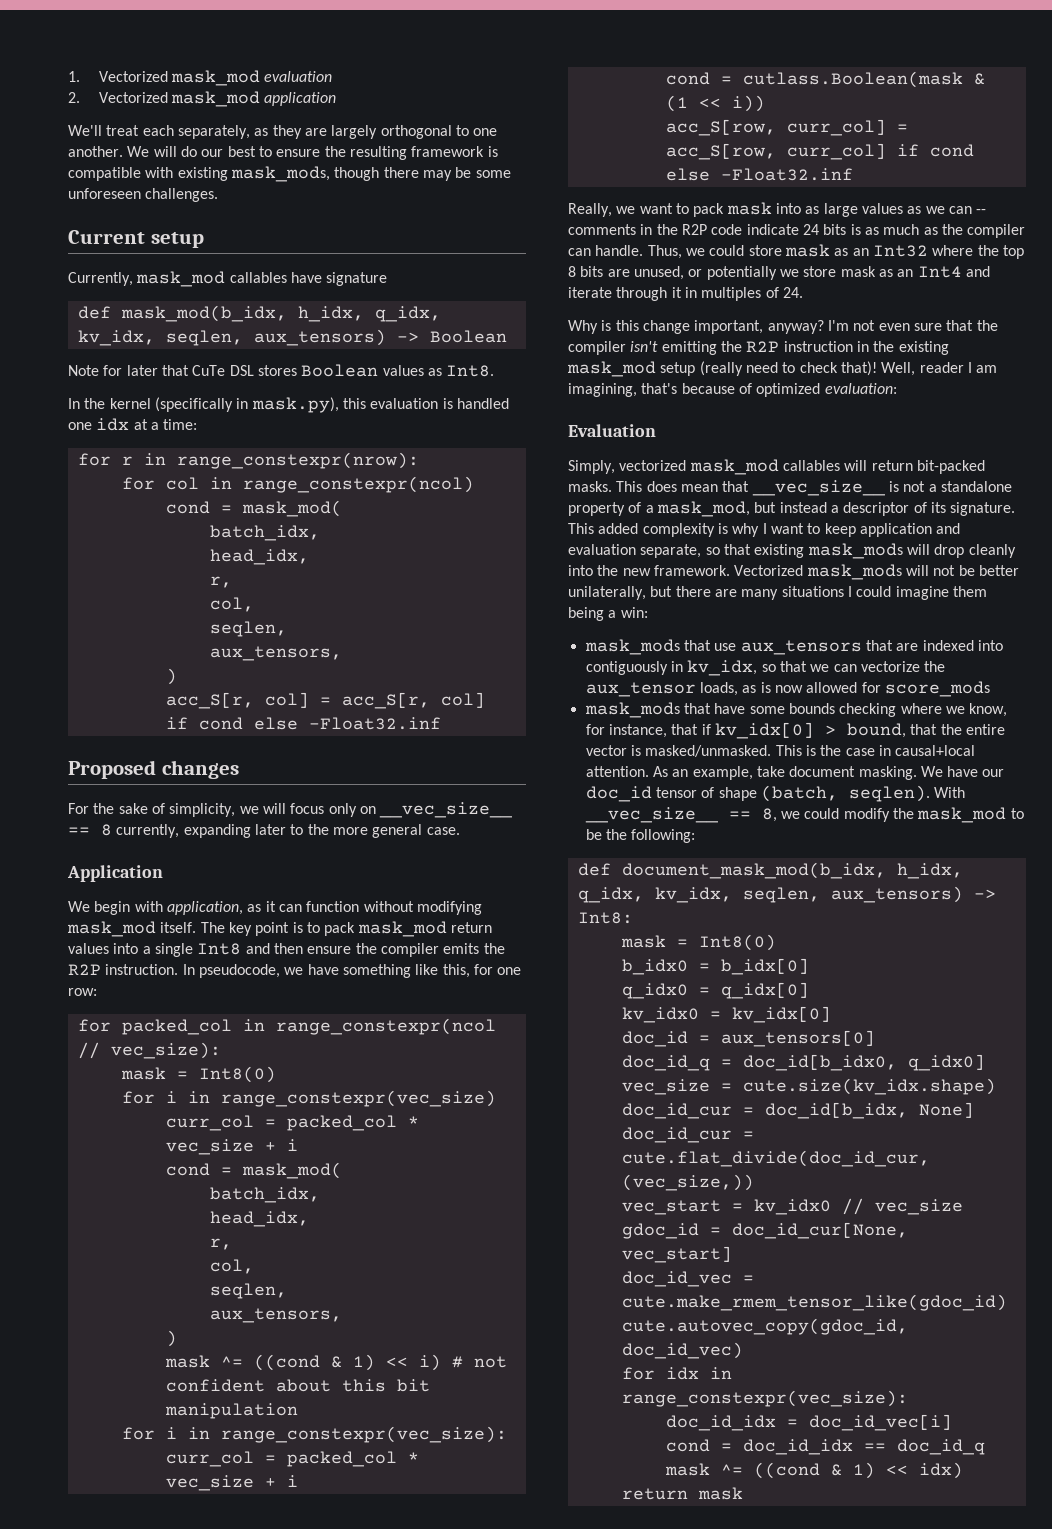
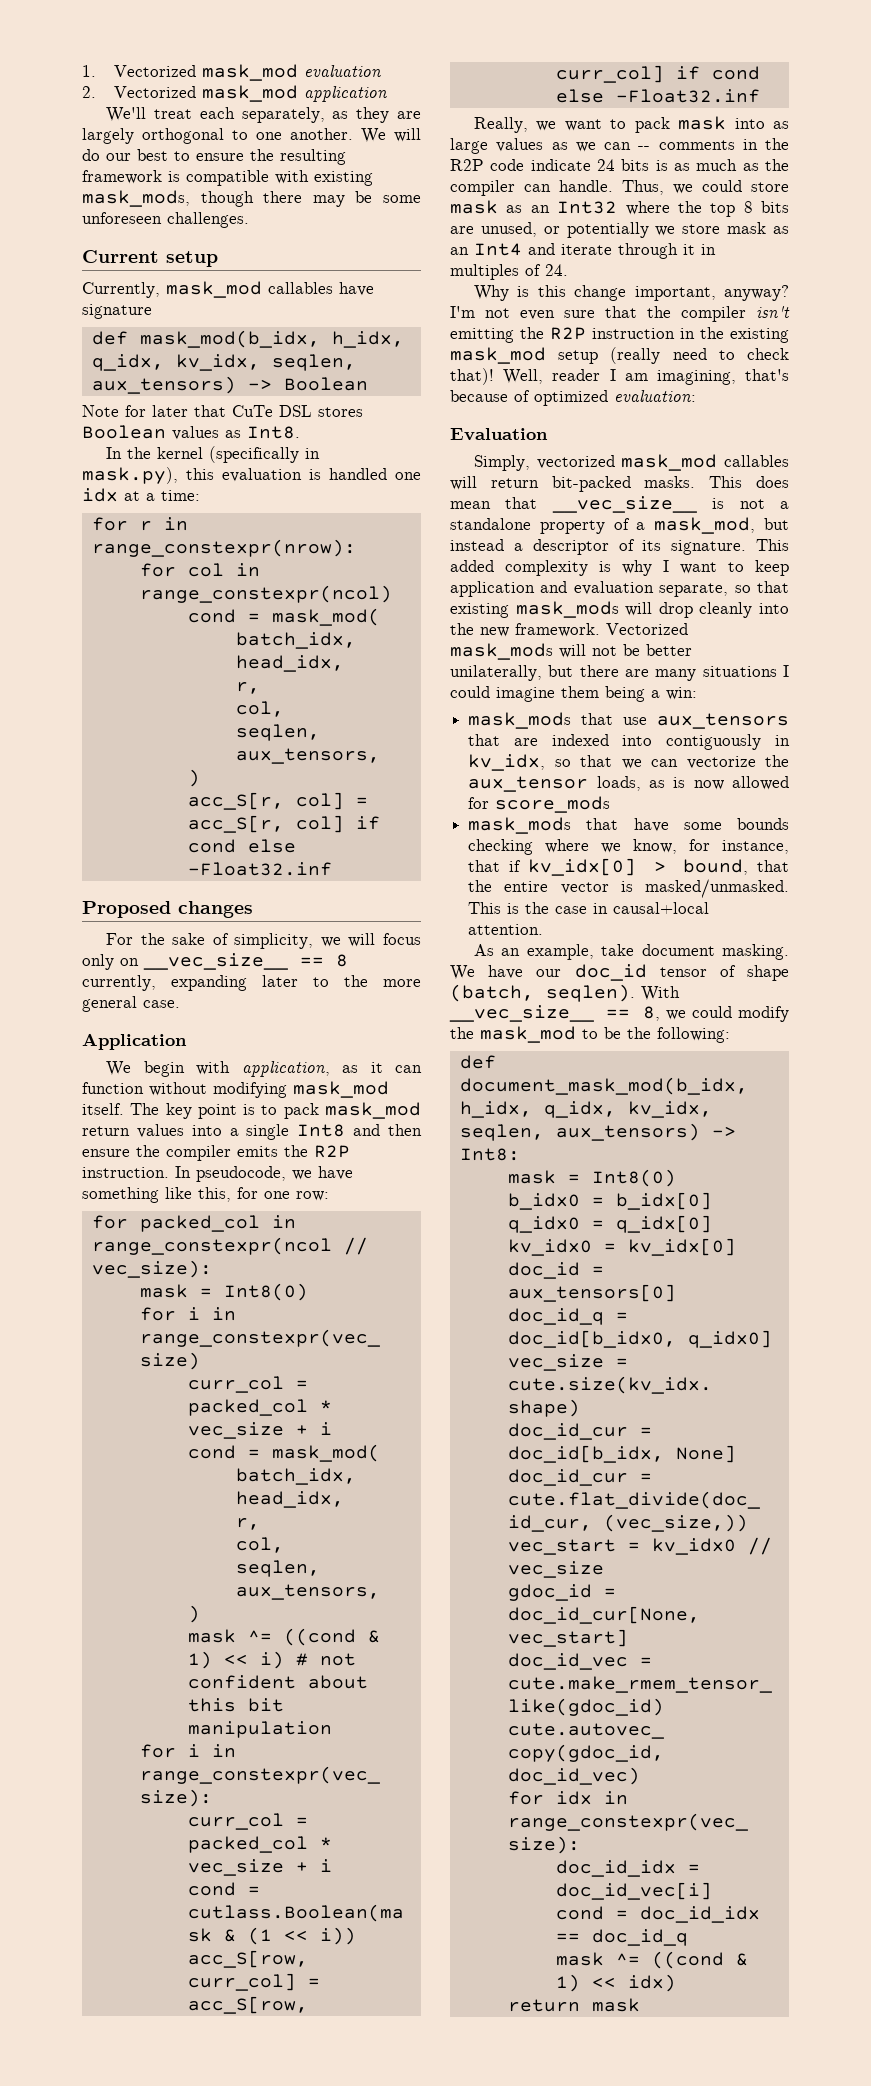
- This is the case in causal+local attention. As an example, take document masking.
+ This is the case in causal+local attention.
+ As an example, take document masking.

